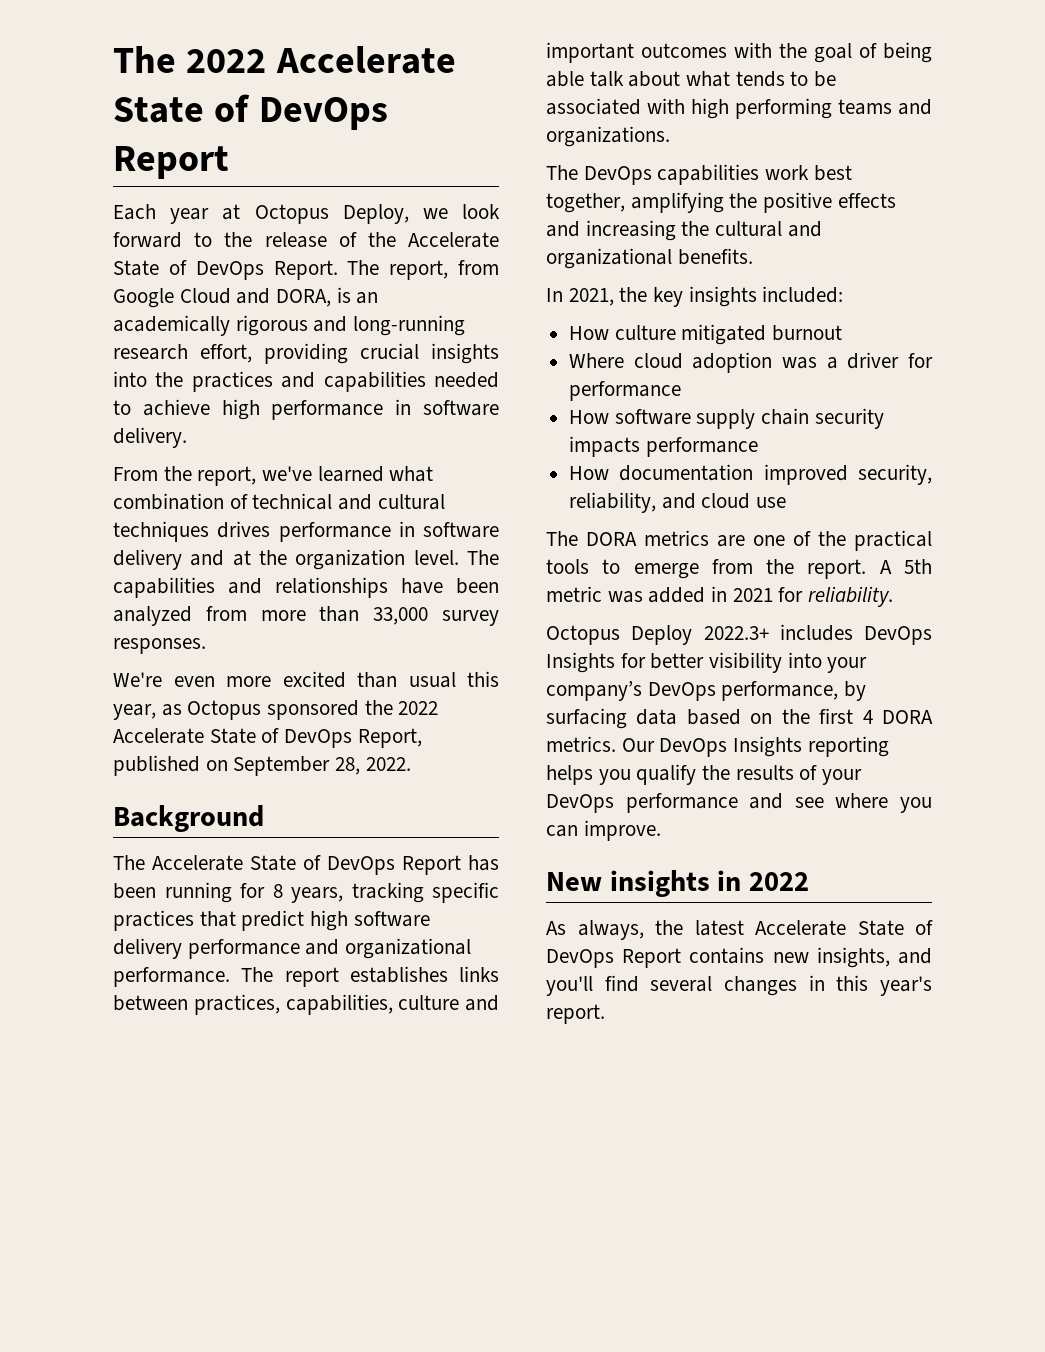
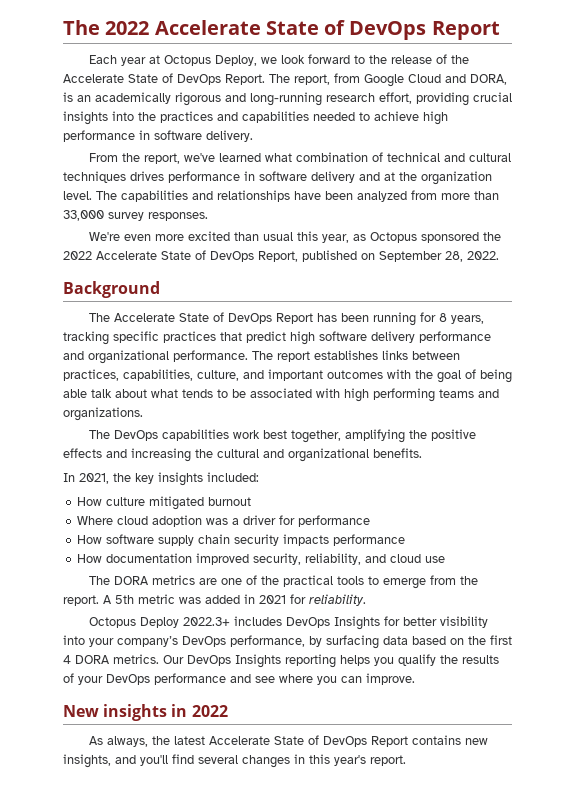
- The report establishes links between practices, capabilities, culture and important outcomes with the goal of being able talk about what tends to be associated with high performing teams and organizations.
+ The report establishes links between practices, capabilities, culture, and important outcomes with the goal of being able talk about what tends to be associated with high performing teams and organizations.

